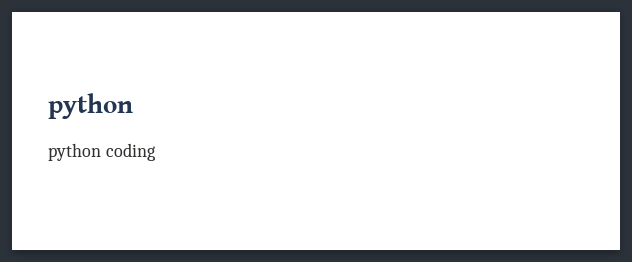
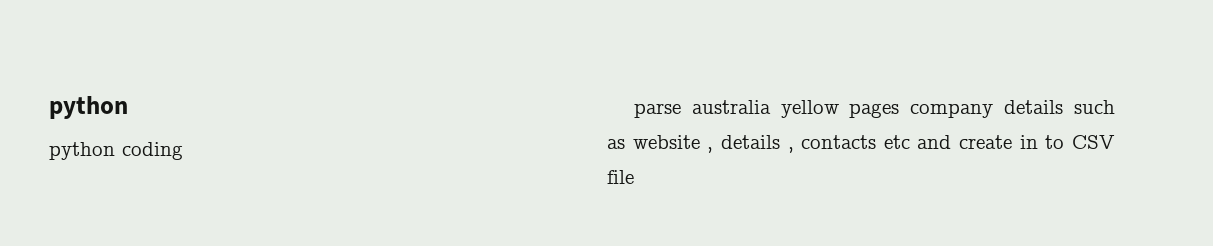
+ parse australia yellow pages company details such as website , details , contacts etc and create in to CSV file

